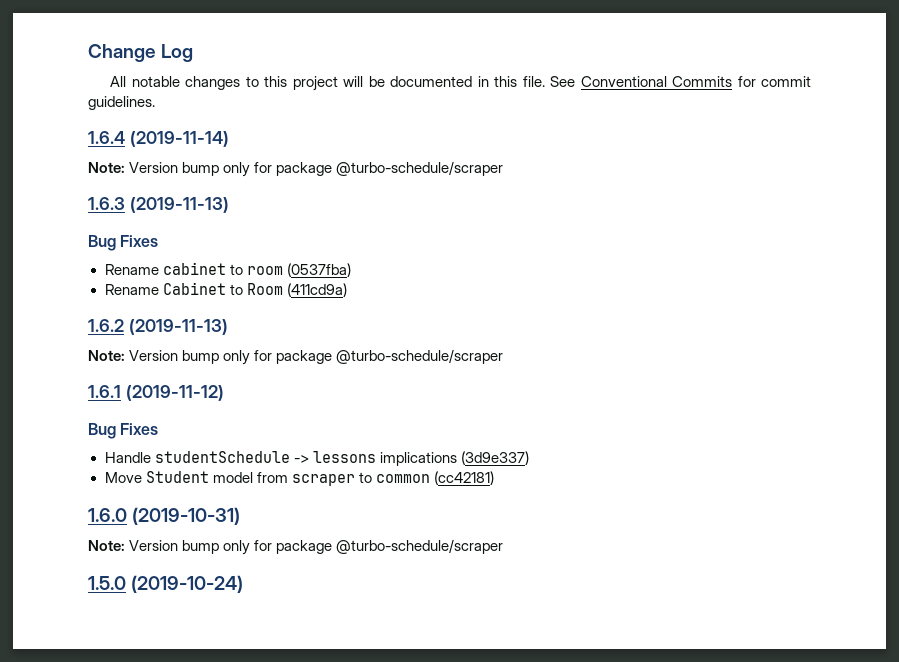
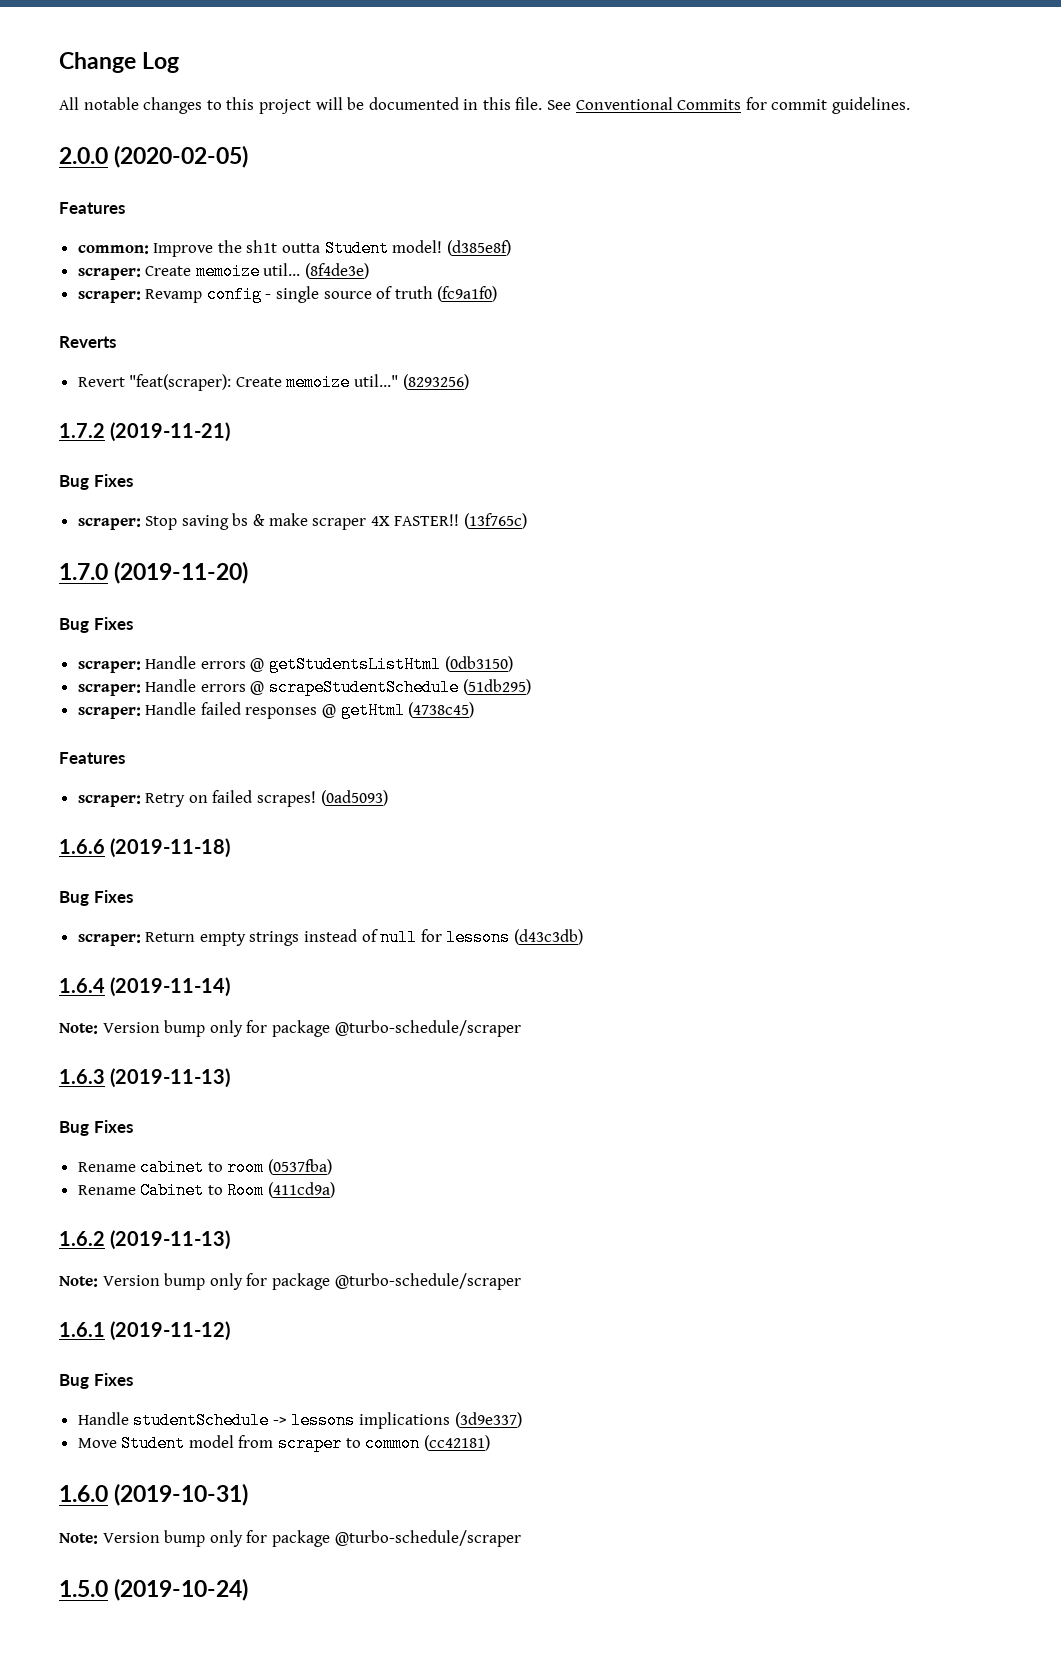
+ 2.0.0 (2020-02-05)
+ Features
+ common: Improve the sh1t outta Student model! (d385e8f)
+ scraper: Create memoize util... (8f4de3e)
+ scraper: Revamp config - single source of truth (fc9a1f0)
+ Reverts
+ Revert "feat(scraper): Create memoize util..." (8293256)
+ 1.7.2 (2019-11-21)
+ Bug Fixes
+ scraper: Stop saving bs & make scraper 4X FASTER!! (13f765c)
+ 1.7.0 (2019-11-20)
+ Bug Fixes
+ scraper: Handle errors @ getStudentsListHtml (0db3150)
+ scraper: Handle errors @ scrapeStudentSchedule (51db295)
+ scraper: Handle failed responses @ getHtml (4738c45)
+ Features
+ scraper: Retry on failed scrapes! (0ad5093)
+ 1.6.6 (2019-11-18)
+ Bug Fixes
+ scraper: Return empty strings instead of null for lessons (d43c3db)

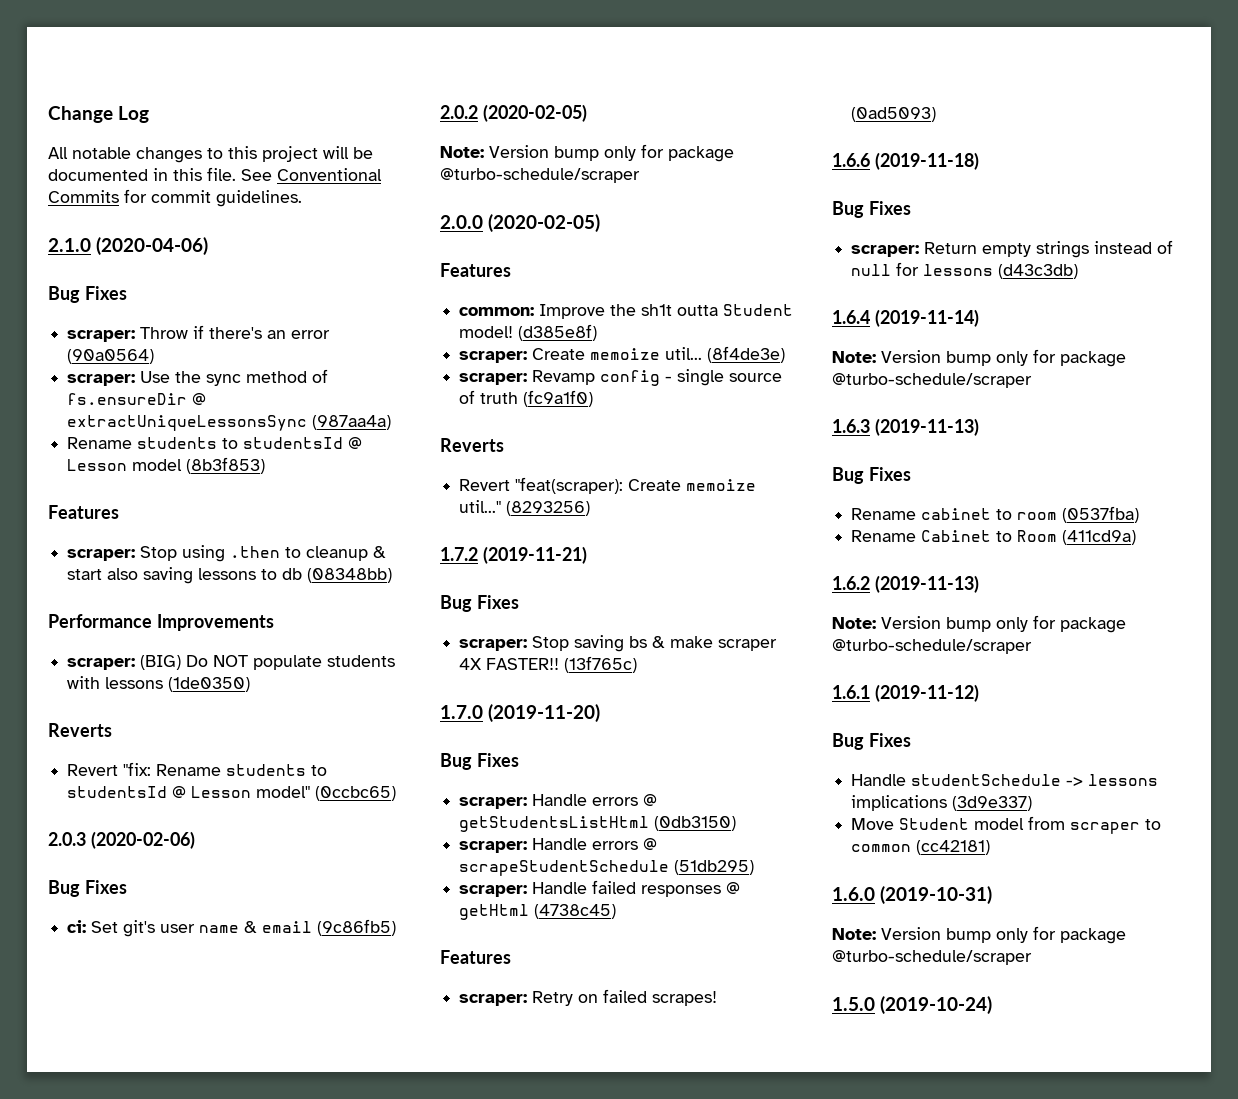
+ 2.1.0 (2020-04-06)
+ Bug Fixes
+ scraper: Throw if there's an error (90a0564)
+ scraper: Use the sync method of fs.ensureDir @ extractUniqueLessonsSync (987aa4a)
+ Rename students to studentsId @ Lesson model (8b3f853)
+ Features
+ scraper: Stop using .then to cleanup & start also saving lessons to db (08348bb)
+ Performance Improvements
+ scraper: (BIG) Do NOT populate students with lessons (1de0350)
+ Reverts
+ Revert "fix: Rename students to studentsId @ Lesson model" (0ccbc65)
+ 2.0.3 (2020-02-06)
+ Bug Fixes
+ ci: Set git's user name & email (9c86fb5)
+ 2.0.2 (2020-02-05)
+ Note: Version bump only for package @turbo-schedule/scraper

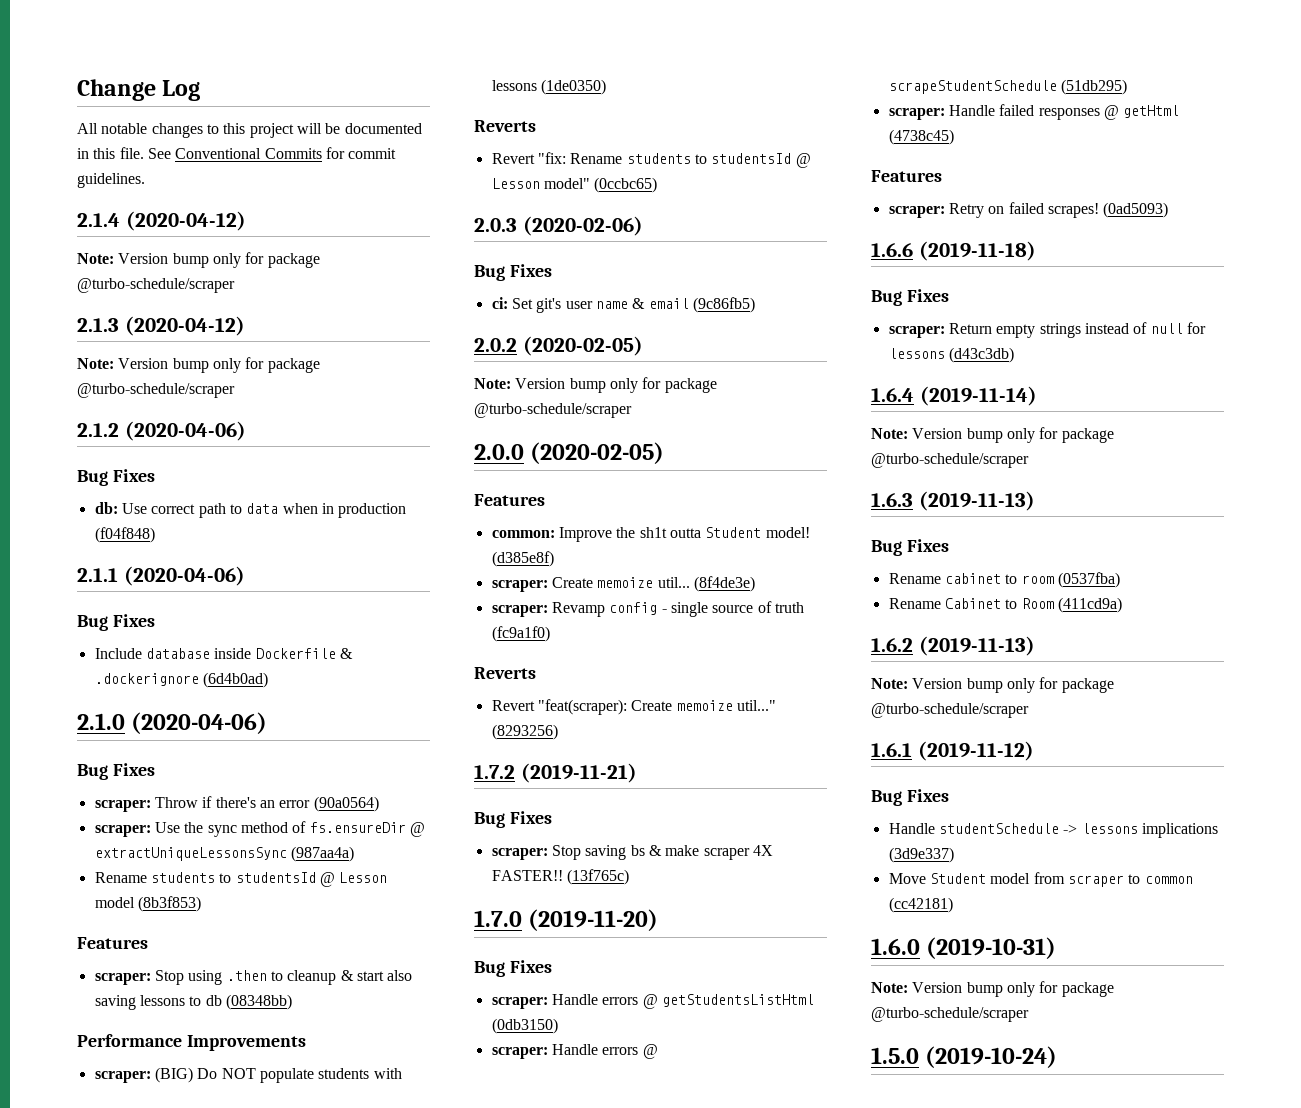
+ 2.1.4 (2020-04-12)
+ Note: Version bump only for package @turbo-schedule/scraper
+ 2.1.3 (2020-04-12)
+ Note: Version bump only for package @turbo-schedule/scraper
+ 2.1.2 (2020-04-06)
+ Bug Fixes
+ db: Use correct path to data when in production (f04f848)
+ 2.1.1 (2020-04-06)
+ Bug Fixes
+ Include database inside Dockerfile & .dockerignore (6d4b0ad)

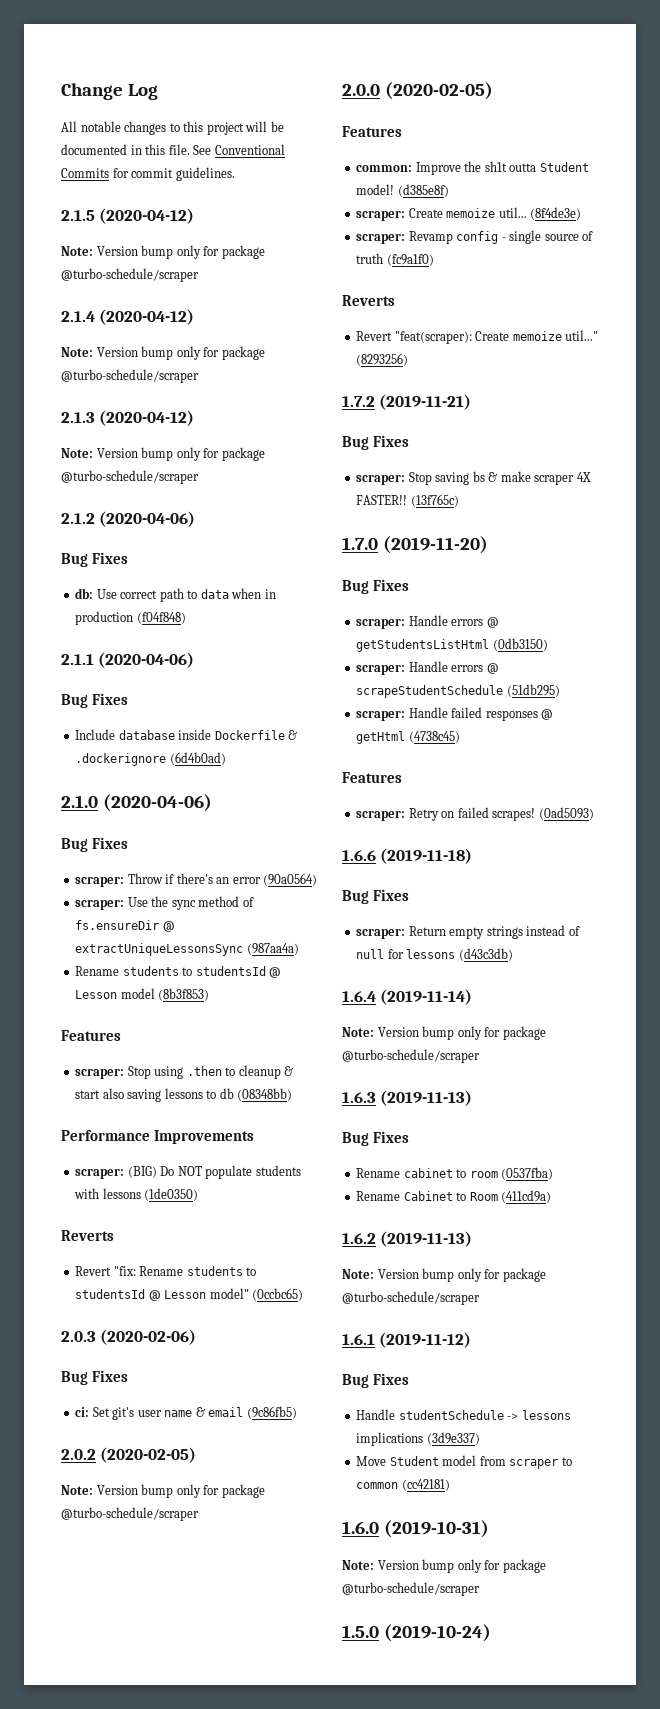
+ 2.1.5 (2020-04-12)
+ Note: Version bump only for package @turbo-schedule/scraper

